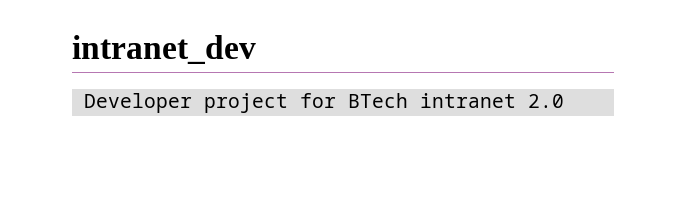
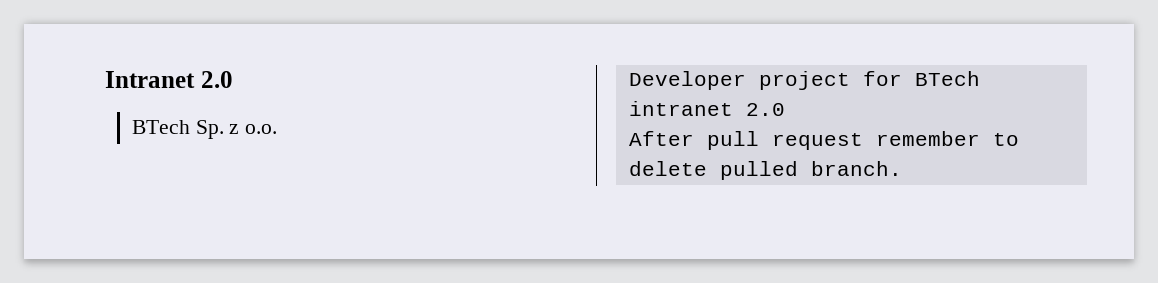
- intranet_dev
+ Intranet 2.0
+ BTech Sp. z o.o.
+ After pull request remember to delete pulled branch.

